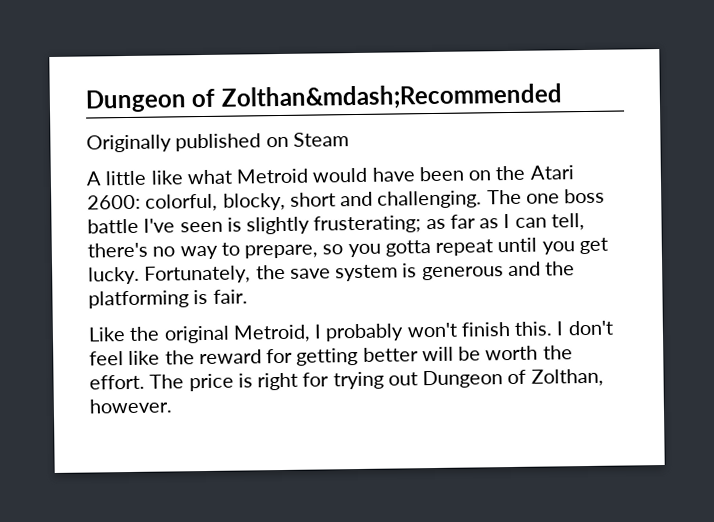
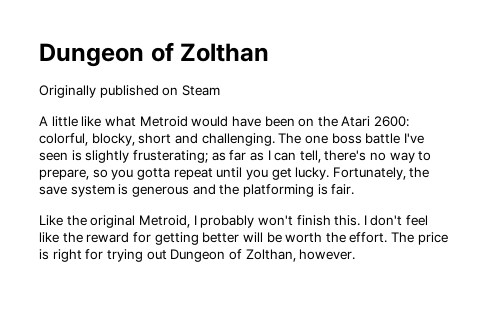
- Dungeon of Zolthan&mdash;Recommended
+ Dungeon of Zolthan

